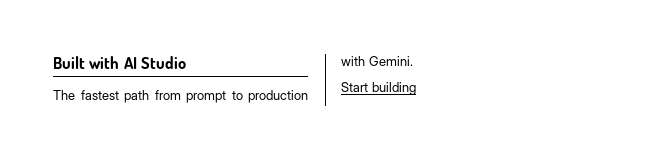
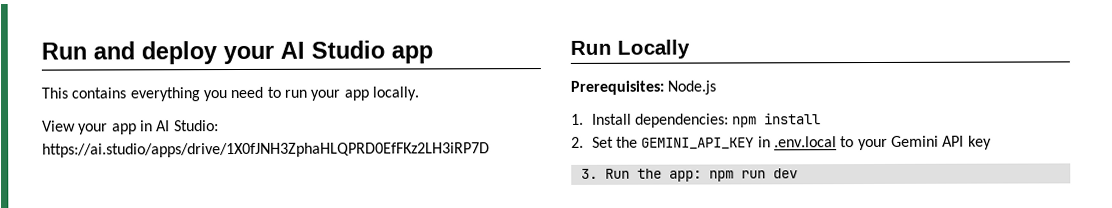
- Built with AI Studio
- The fastest path from prompt to production with Gemini.
- Start building
+ Run and deploy your AI Studio app
+ This contains everything you need to run your app locally.
+ View your app in AI Studio: https://ai.studio/apps/drive/1X0fJNH3ZphaHLQPRD0EfFKz2LH3iRP7D
+ Run Locally
+ Prerequisites: Node.js
+ 1. Install dependencies: npm install
+ 2. Set the GEMINI_API_KEY in .env.local to your Gemini API key
+ 3. Run the app: npm run dev

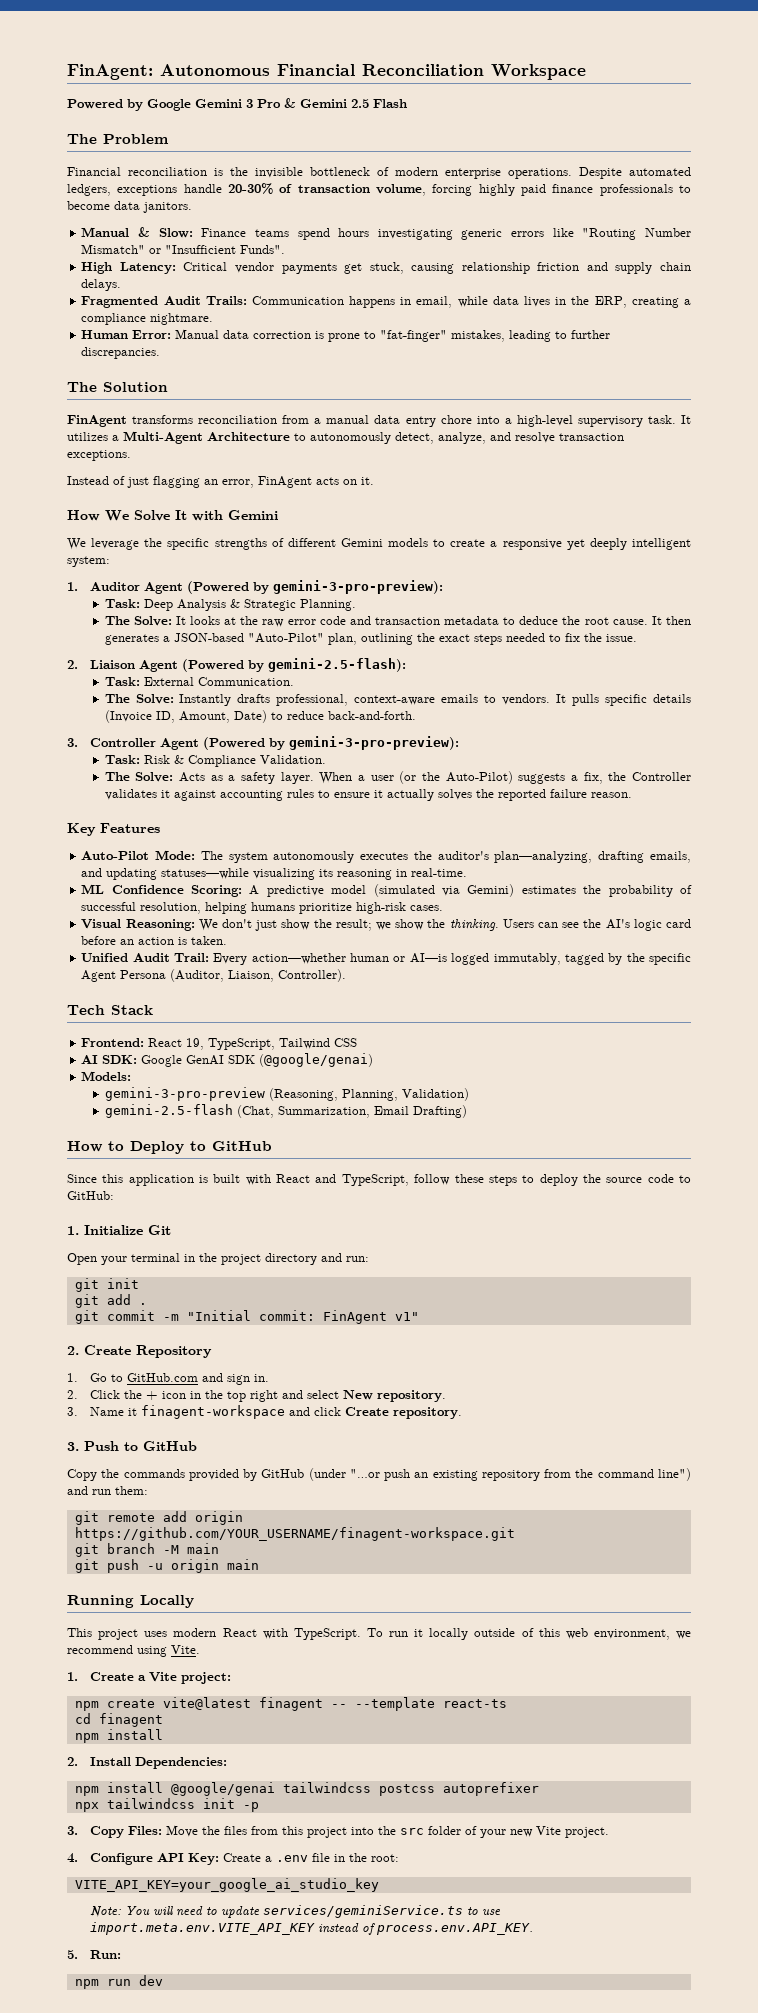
- Run and deploy your AI Studio app
- This contains everything you need to run your app locally.
- View your app in AI Studio: https://ai.studio/apps/drive/1X0fJNH3ZphaHLQPRD0EfFKz2LH3iRP7D
- Run Locally
- Prerequisites: Node.js
- 1. Install dependencies: npm install
- 2. Set the GEMINI_API_KEY in .env.local to your Gemini API key
- 3. Run the app: npm run dev
+ FinAgent: Autonomous Financial Reconciliation Workspace
+ Powered by Google Gemini 3 Pro & Gemini 2.5 Flash
+ The Problem
+ Financial reconciliation is the invisible bottleneck of modern enterprise operations. Despite automated ledgers, exceptions handle 20-30% of transaction volume, forcing highly paid finance professionals to become data janitors.
+ Manual & Slow: Finance teams spend hours investigating generic errors like "Routing Number Mismatch" or "Insufficient Funds".
+ High Latency: Critical vendor payments get stuck, causing relationship friction and supply chain delays.
+ Fragmented Audit Trails: Communication happens in email, while data lives in the ERP, creating a compliance nightmare.
+ Human Error: Manual data correction is prone to "fat-finger" mistakes, leading to further discrepancies.
+ The Solution
+ FinAgent transforms reconciliation from a manual data entry chore into a high-level supervisory task. It utilizes a Multi-Agent Architecture to autonomously detect, analyze, and resolve transaction exceptions.
+ Instead of just flagging an error, FinAgent acts on it.
+ How We Solve It with Gemini
+ We leverage the specific strengths of different Gemini models to create a responsive yet deeply intelligent system:
+ 1. Auditor Agent (Powered by gemini-3-pro-preview):
+ Task: Deep Analysis & Strategic Planning.
+ The Solve: It looks at the raw error code and transaction metadata to deduce the root cause. It then generates a JSON-based "Auto-Pilot" plan, outlining the exact steps needed to fix the issue.
+ 2. Liaison Agent (Powered by gemini-2.5-flash):
+ Task: External Communication.
+ The Solve: Instantly drafts professional, context-aware emails to vendors. It pulls specific details (Invoice ID, Amount, Date) to reduce back-and-forth.
+ 3. Controller Agent (Powered by gemini-3-pro-preview):
+ Task: Risk & Compliance Validation.
+ The Solve: Acts as a safety layer. When a user (or the Auto-Pilot) suggests a fix, the Controller validates it against accounting rules to ensure it actually solves the reported failure reason.
+ Key Features
+ Auto-Pilot Mode: The system autonomously executes the auditor's plan—analyzing, drafting emails, and updating statuses—while visualizing its reasoning in real-time.
+ ML Confidence Scoring: A predictive model (simulated via Gemini) estimates the probability of successful resolution, helping humans prioritize high-risk cases.
+ Visual Reasoning: We don't just show the result; we show the thinking. Users can see the AI's logic card before an action is taken.
+ Unified Audit Trail: Every action—whether human or AI—is logged immutably, tagged by the specific Agent Persona (Auditor, Liaison, Controller).
+ Tech Stack
+ Frontend: React 19, TypeScript, Tailwind CSS
+ AI SDK: Google GenAI SDK (@google/genai)
+ Models:
+ gemini-3-pro-preview (Reasoning, Planning, Validation)
+ gemini-2.5-flash (Chat, Summarization, Email Drafting)
+ How to Deploy to GitHub
+ Since this application is built with React and TypeScript, follow these steps to deploy the source code to GitHub:
+ 1. Initialize Git
+ Open your terminal in the project directory and run:
+ git init
+ git add .
+ git commit -m "Initial commit: FinAgent v1"
+ 2. Create Repository
+ 1. Go to GitHub.com and sign in.
+ 2. Click the + icon in the top right and select New repository.
+ 3. Name it finagent-workspace and click Create repository.
+ 3. Push to GitHub
+ Copy the commands provided by GitHub (under "…or push an existing repository from the command line") and run them:
+ git remote add origin https://github.com/YOUR_USERNAME/finagent-workspace.git
+ git branch -M main
+ git push -u origin main
+ Running Locally
+ This project uses modern React with TypeScript. To run it locally outside of this web environment, we recommend using Vite.
+ 1. Create a Vite project:
+ npm create vite@latest finagent -- --template react-ts
+ cd finagent
+ npm install
+ 2. Install Dependencies:
+ npm install @google/genai tailwindcss postcss autoprefixer
+ npx tailwindcss init -p
+ 3. Copy Files: Move the files from this project into the src folder of your new Vite project.
+ 4. Configure API Key: Create a .env file in the root:
+ VITE_API_KEY=your_google_ai_studio_key
+ Note: You will need to update services/geminiService.ts to use import.meta.env.VITE_API_KEY instead of process.env.API_KEY.
+ 5. Run:
+ npm run dev

